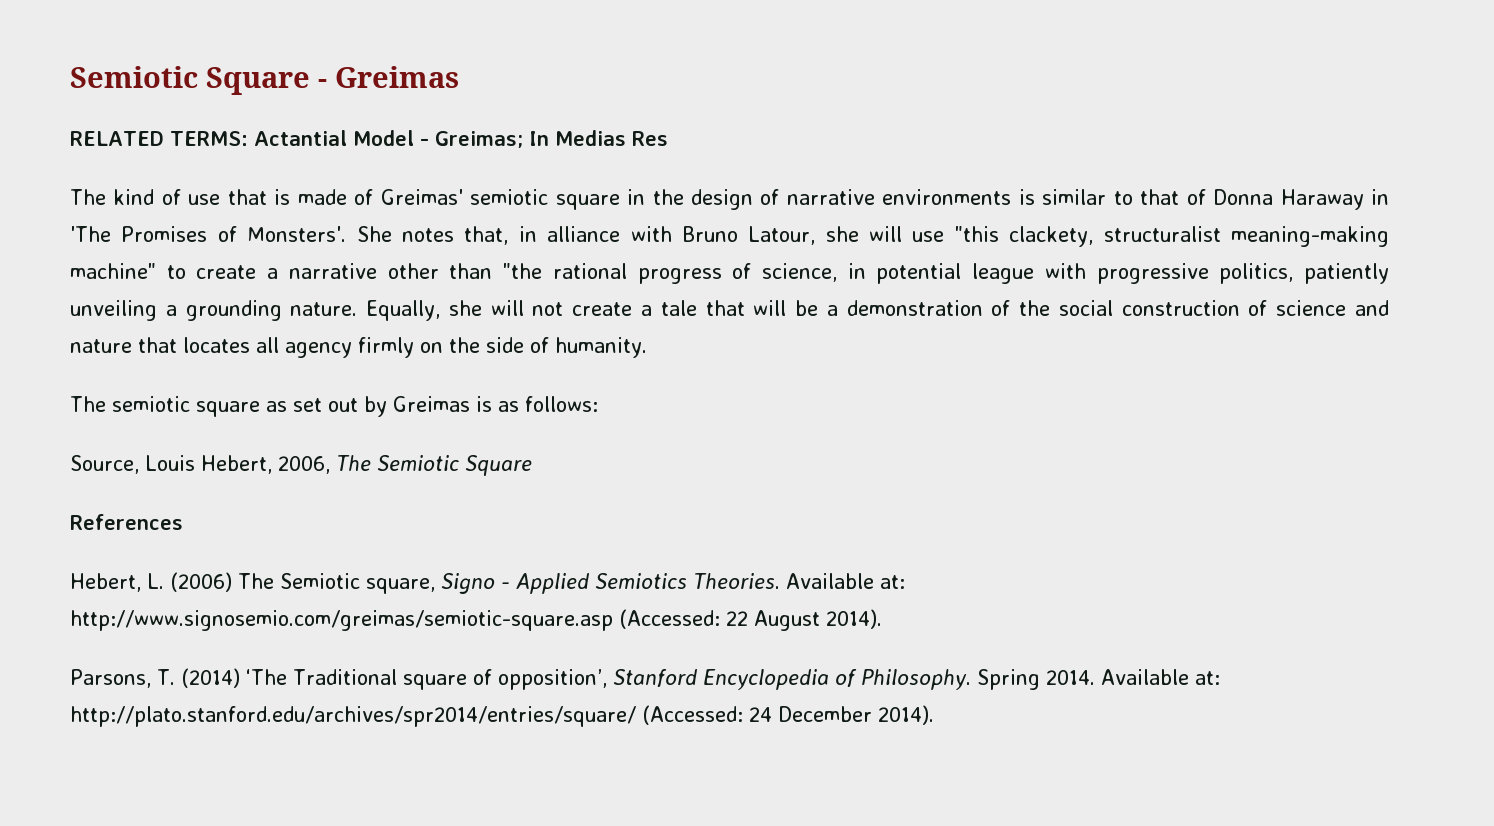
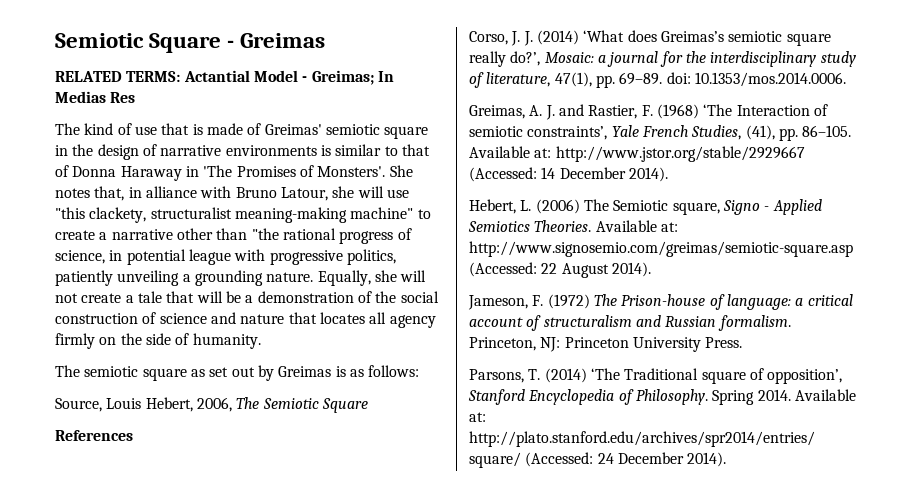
+ Corso, J. J. (2014) ‘What does Greimas’s semiotic square really do?’, Mosaic: a journal for the interdisciplinary study of literature, 47(1), pp. 69–89. doi: 10.1353/mos.2014.0006.
+ Greimas, A. J. and Rastier, F. (1968) ‘The Interaction of semiotic constraints’, Yale French Studies, (41), pp. 86–105. Available at: http://www.jstor.org/stable/2929667 (Accessed: 14 December 2014).
+ Jameson, F. (1972) The Prison-house of language: a critical account of structuralism and Russian formalism. Princeton, NJ: Princeton University Press.

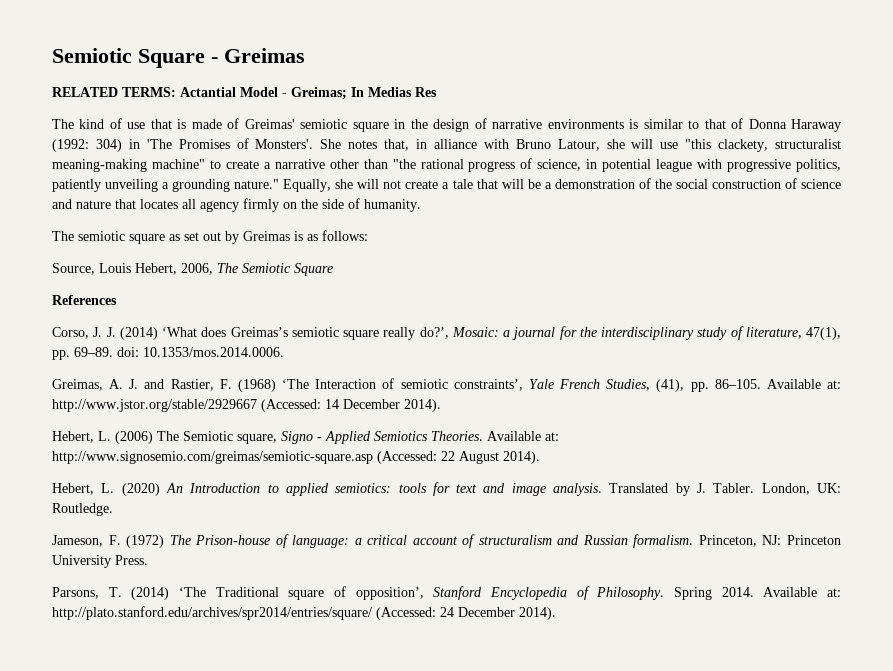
- The kind of use that is made of Greimas' semiotic square in the design of narrative environments is similar to that of Donna Haraway in 'The Promises of Monsters'.
+ The kind of use that is made of Greimas' semiotic square in the design of narrative environments is similar to that of Donna Haraway (1992: 304) in 'The Promises of Monsters'.
- She notes that, in alliance with Bruno Latour, she will use "this clackety, structuralist meaning-making machine" to create a narrative other than "the rational progress of science, in potential league with progressive politics, patiently unveiling a grounding nature.
+ She notes that, in alliance with Bruno Latour, she will use "this clackety, structuralist meaning-making machine" to create a narrative other than "the rational progress of science, in potential league with progressive politics, patiently unveiling a grounding nature."
+ Hebert, L. (2020) An Introduction to applied semiotics: tools for text and image analysis. Translated by J. Tabler. London, UK: Routledge.

